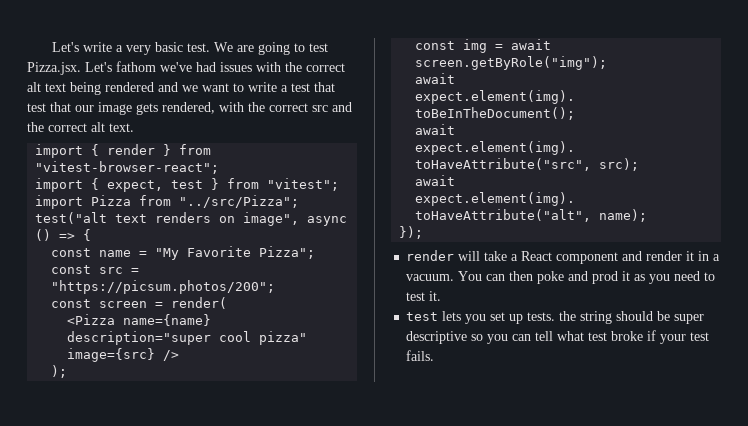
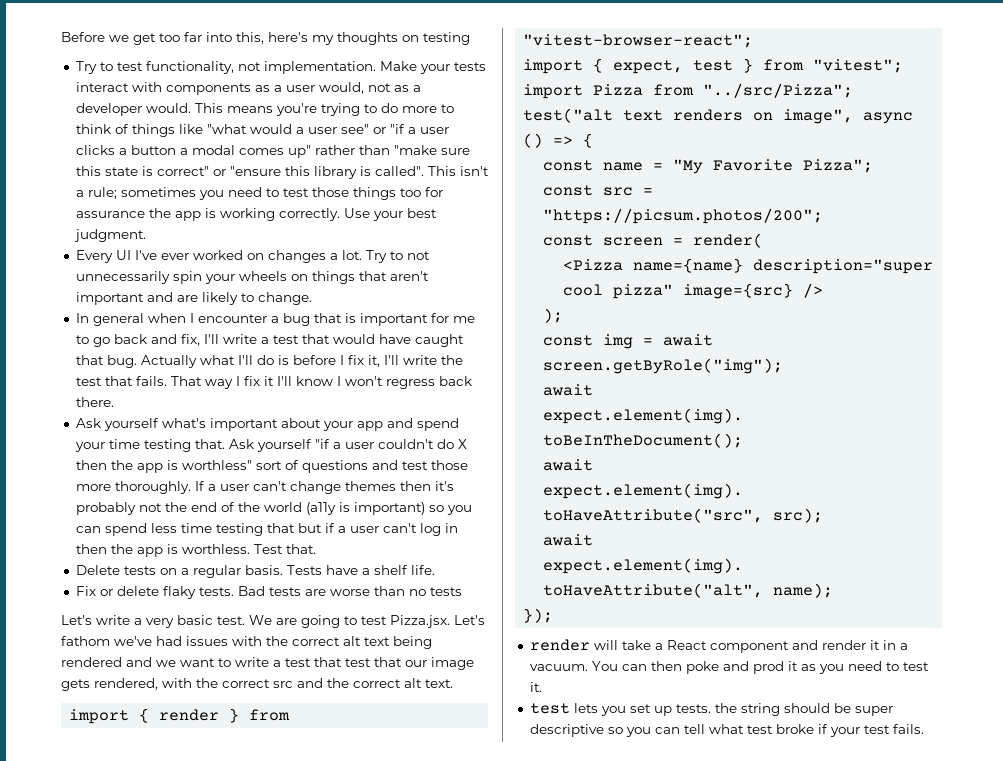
+ Before we get too far into this, here's my thoughts on testing
+ Try to test functionality, not implementation. Make your tests interact with components as a user would, not as a developer would. This means you're trying to do more to think of things like "what would a user see" or "if a user clicks a button a modal comes up" rather than "make sure this state is correct" or "ensure this library is called". This isn't a rule; sometimes you need to test those things too for assurance the app is working correctly. Use your best judgment.
+ Every UI I've ever worked on changes a lot. Try to not unnecessarily spin your wheels on things that aren't important and are likely to change.
+ In general when I encounter a bug that is important for me to go back and fix, I'll write a test that would have caught that bug. Actually what I'll do is before I fix it, I'll write the test that fails. That way I fix it I'll know I won't regress back there.
+ Ask yourself what's important about your app and spend your time testing that. Ask yourself "if a user couldn't do X then the app is worthless" sort of questions and test those more thoroughly. If a user can't change themes then it's probably not the end of the world (a11y is important) so you can spend less time testing that but if a user can't log in then the app is worthless. Test that.
+ Delete tests on a regular basis. Tests have a shelf life.
+ Fix or delete flaky tests. Bad tests are worse than no tests

